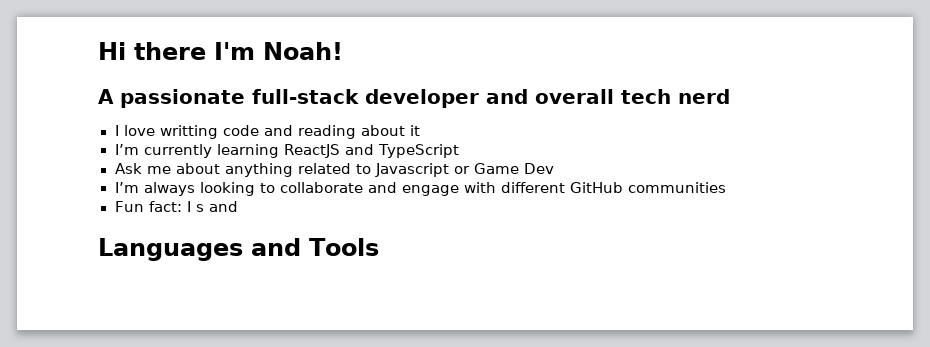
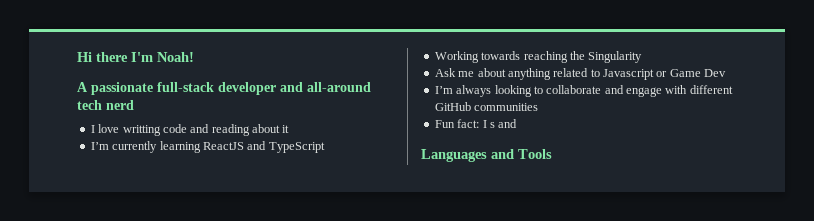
- A passionate full-stack developer and overall tech nerd
+ A passionate full-stack developer and all-around tech nerd
+ Working towards reaching the Singularity

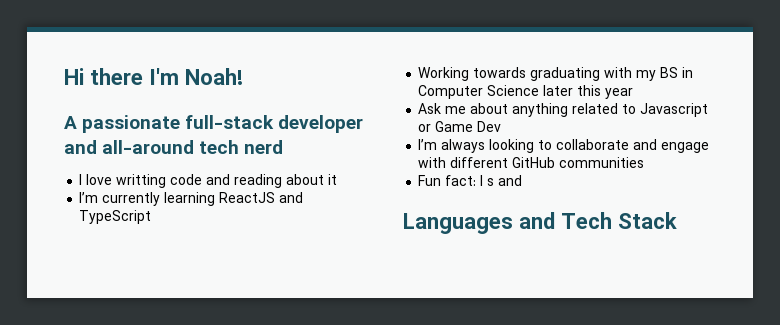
- Working towards reaching the Singularity
+ Working towards graduating with my BS in Computer Science later this year
- Languages and Tools
+ Languages and Tech Stack

